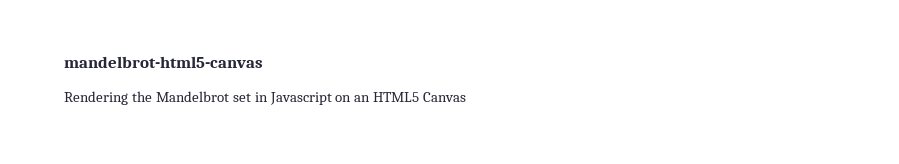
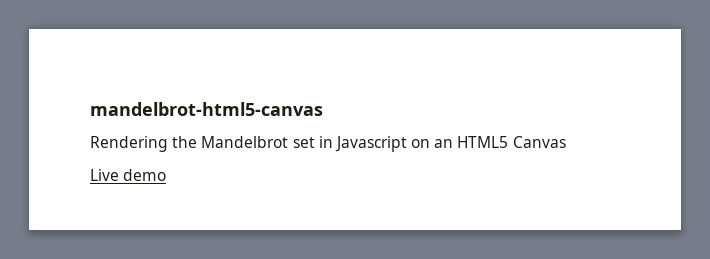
+ Live demo

